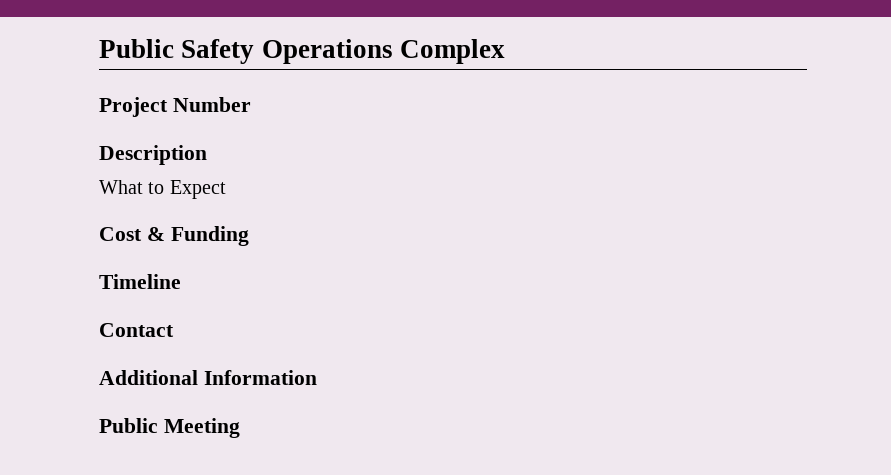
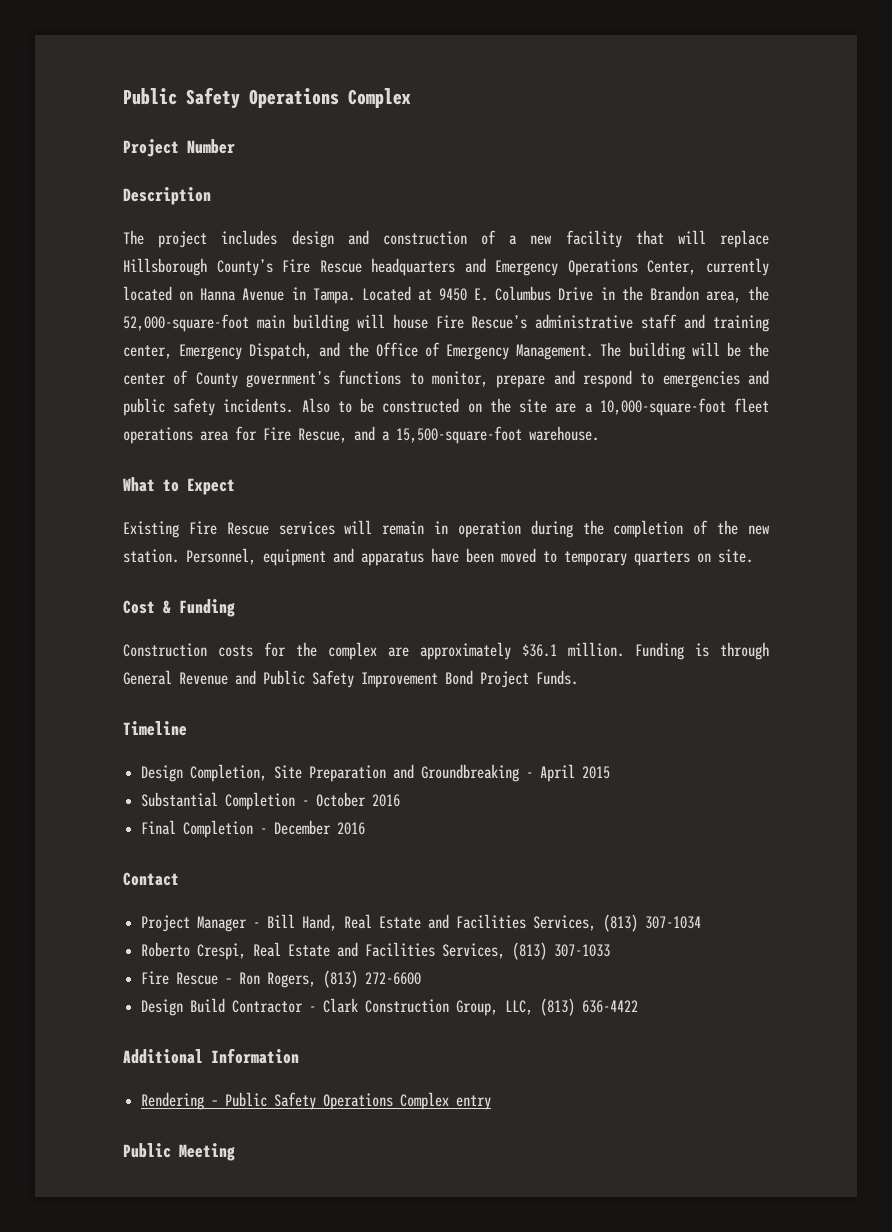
+ The project includes design and construction of a new facility that will replace Hillsborough County’s Fire Rescue headquarters and Emergency Operations Center, currently located on Hanna Avenue in Tampa. Located at 9450 E. Columbus Drive in the Brandon area, the 52,000-square-foot main building will house Fire Rescue’s administrative staff and training center, Emergency Dispatch, and the Office of Emergency Management. The building will be the center of County government’s functions to monitor, prepare and respond to emergencies and public safety incidents. Also to be constructed on the site are a 10,000-square-foot fleet operations area for Fire Rescue, and a 15,500-square-foot warehouse.
  What to Expect
+ Existing Fire Rescue services will remain in operation during the completion of the new station. Personnel, equipment and apparatus have been moved to temporary quarters on site.
  Cost & Funding
+ Construction costs for the complex are approximately $36.1 million. Funding is through General Revenue and Public Safety Improvement Bond Project Funds.
  Timeline
+ Design Completion, Site Preparation and Groundbreaking - April 2015
+ Substantial Completion - October 2016
+ Final Completion - December 2016
  Contact
+ Project Manager - Bill Hand, Real Estate and Facilities Services, (813) 307-1034
+ Roberto Crespi, Real Estate and Facilities Services, (813) 307-1033
+ Fire Rescue – Ron Rogers, (813) 272-6600
+ Design Build Contractor - Clark Construction Group, LLC, (813) 636-4422
  Additional Information
+ Rendering – Public Safety Operations Complex entry

